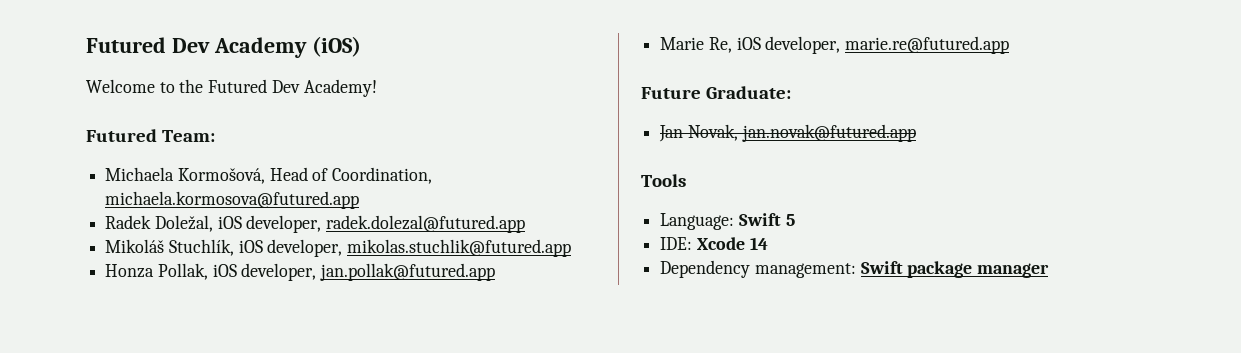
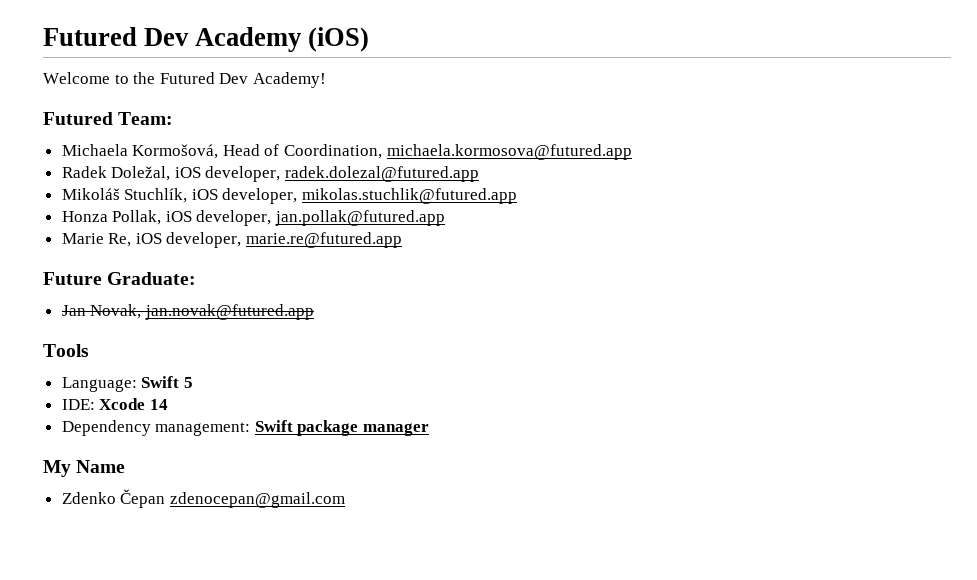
+ My Name
+ Zdenko Čepan zdenocepan@gmail.com

